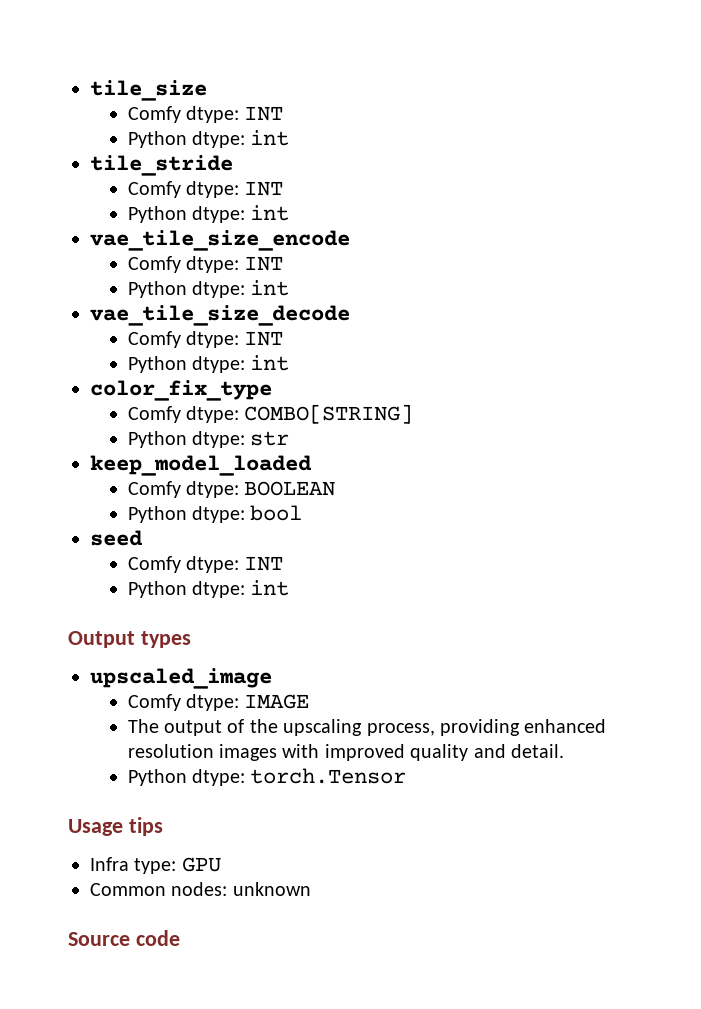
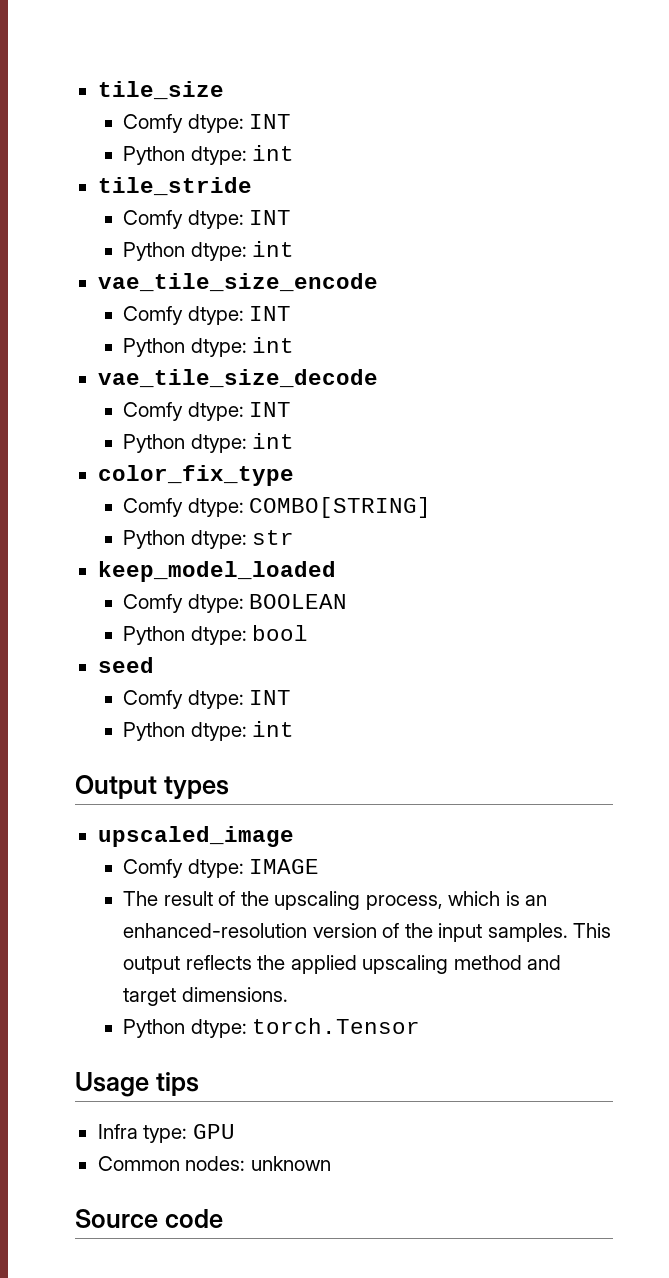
- The output of the upscaling process, providing enhanced resolution images with improved quality and detail.
+ The result of the upscaling process, which is an enhanced-resolution version of the input samples. This output reflects the applied upscaling method and target dimensions.

